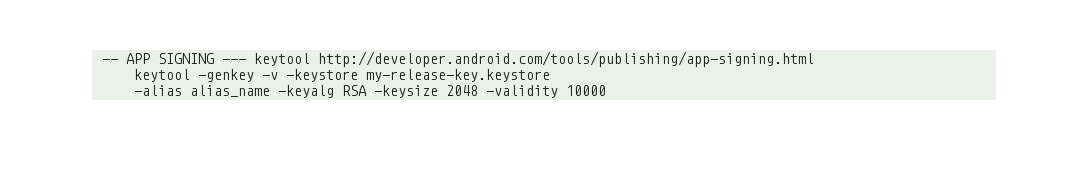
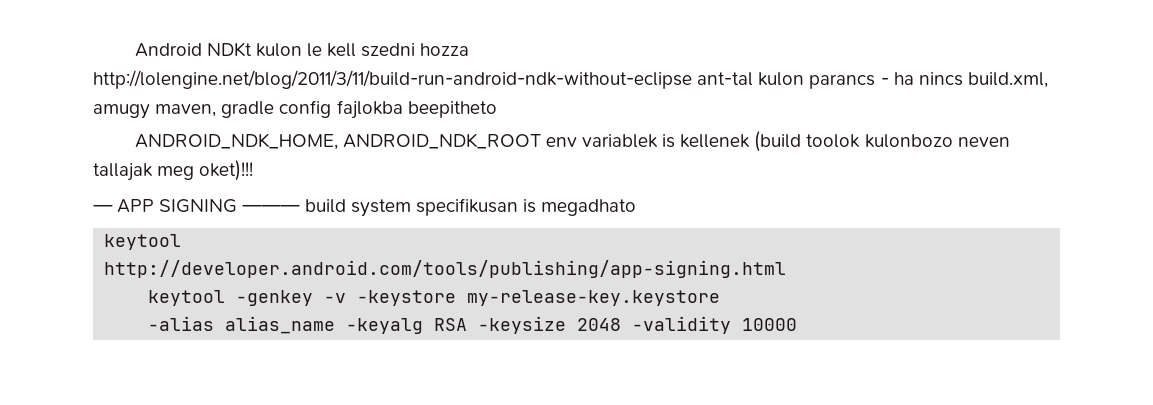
- —— APP SIGNING ——— keytool http://developer.android.com/tools/publishing/app-signing.html
+ Android NDKt kulon le kell szedni hozza http://lolengine.net/blog/2011/3/11/build-run-android-ndk-without-eclipse ant-tal kulon parancs - ha nincs build.xml, amugy maven, gradle config fajlokba beepitheto
+ ANDROID_NDK_HOME, ANDROID_NDK_ROOT env variablek is kellenek (build toolok kulonbozo neven tallajak meg oket)!!!
+ — APP SIGNING ——— build system specifikusan is megadhato
+ keytool
+ http://developer.android.com/tools/publishing/app-signing.html

